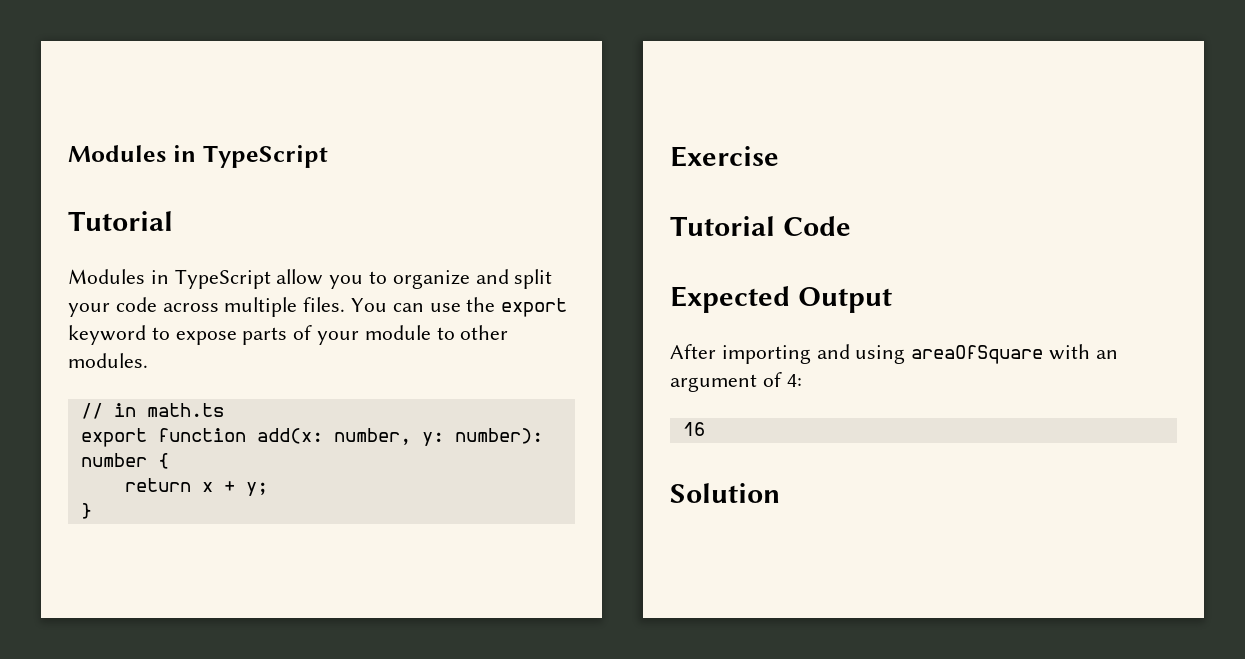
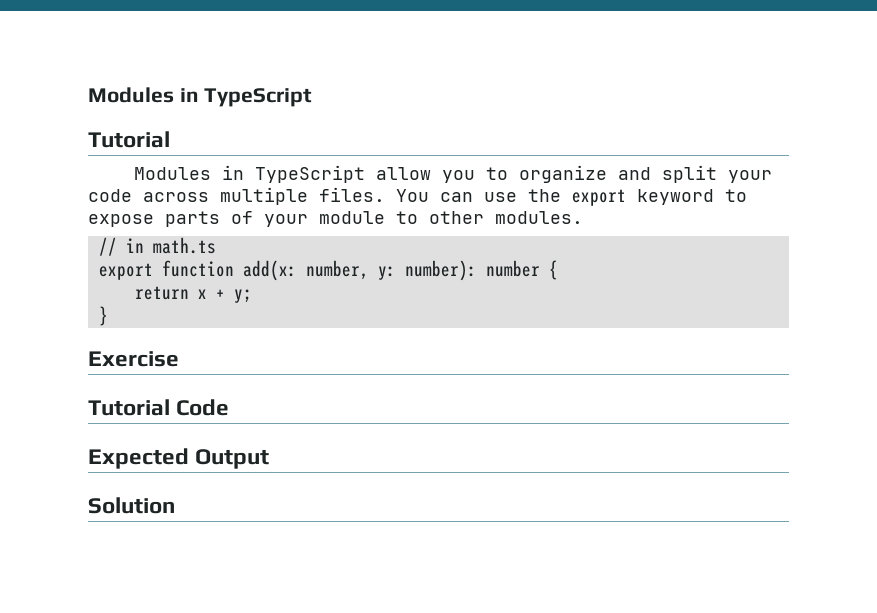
- After importing and using areaOfSquare with an argument of 4:
- 16

